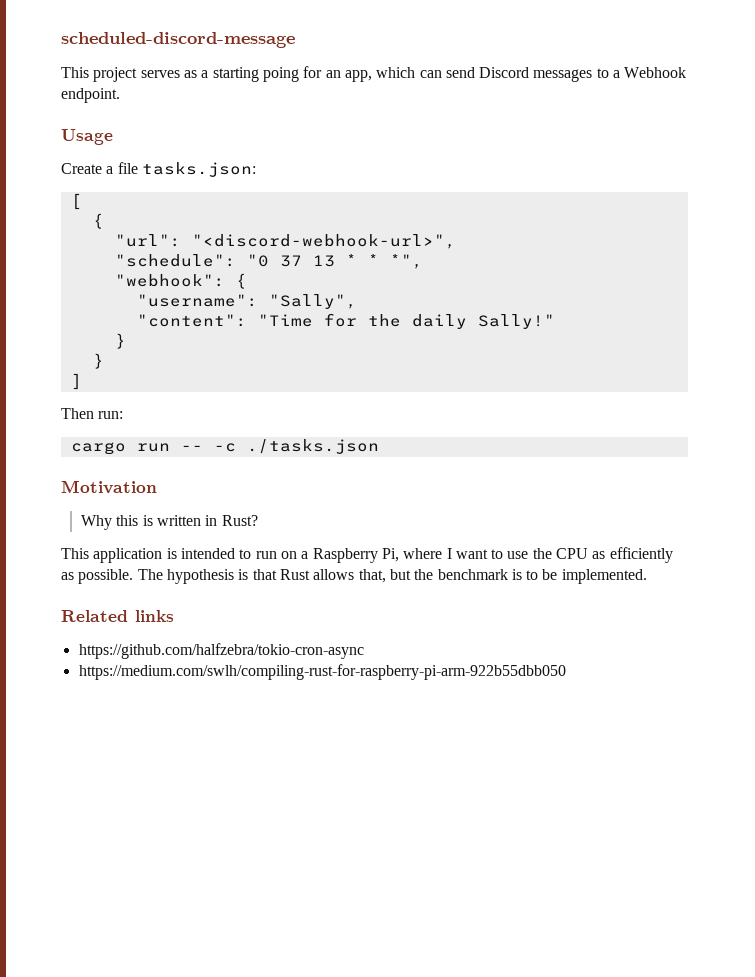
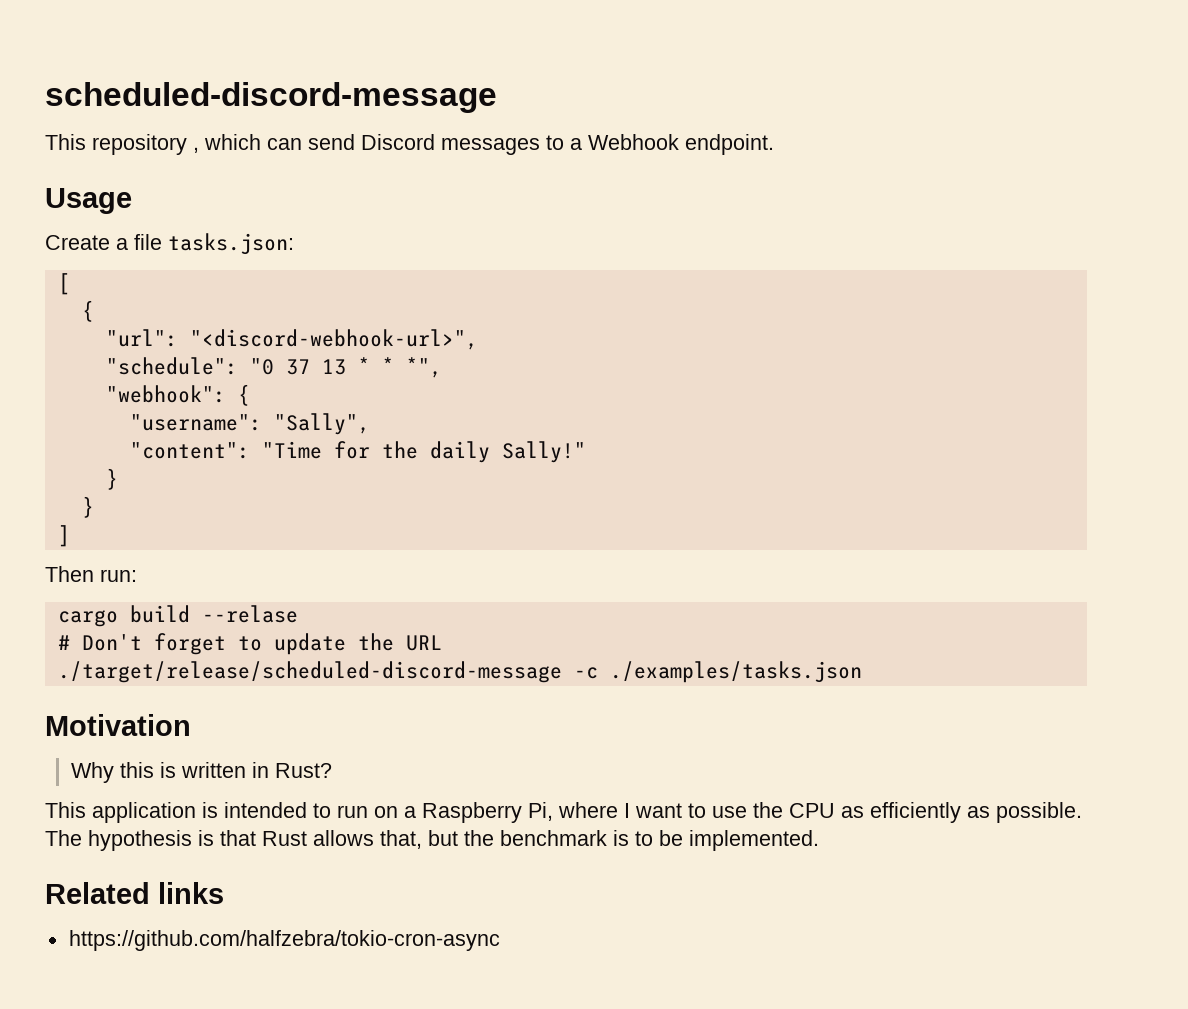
- This project serves as a starting poing for an app, which can send Discord messages to a Webhook endpoint.
+ This repository , which can send Discord messages to a Webhook endpoint.
- cargo run -- -c ./tasks.json
+ cargo build --relase
+ # Don't forget to update the URL
+ ./target/release/scheduled-discord-message -c ./examples/tasks.json
- https://medium.com/swlh/compiling-rust-for-raspberry-pi-arm-922b55dbb050

